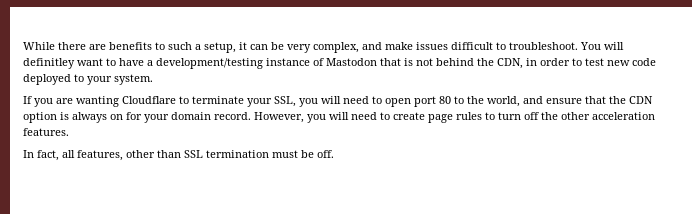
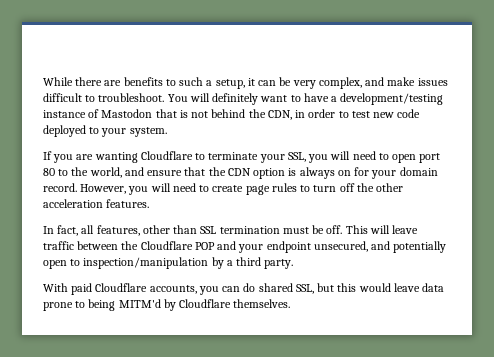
- You will definitley want to have a development/testing instance of Mastodon that is not behind the CDN, in order to test new code deployed to your system.
+ You will definitely want to have a development/testing instance of Mastodon that is not behind the CDN, in order to test new code deployed to your system.
+ This will leave traffic between the Cloudflare POP and your endpoint unsecured, and potentially open to inspection/manipulation by a third party.
+ With paid Cloudflare accounts, you can do shared SSL, but this would leave data prone to being MITM'd by Cloudflare themselves.

